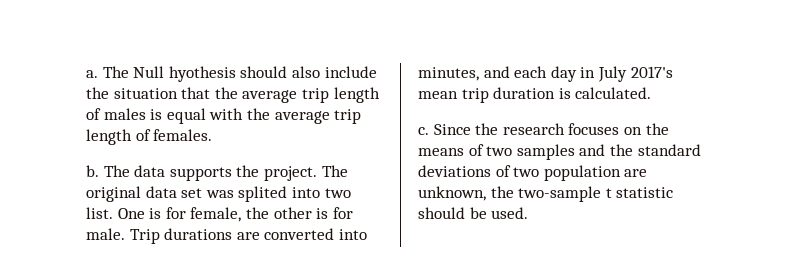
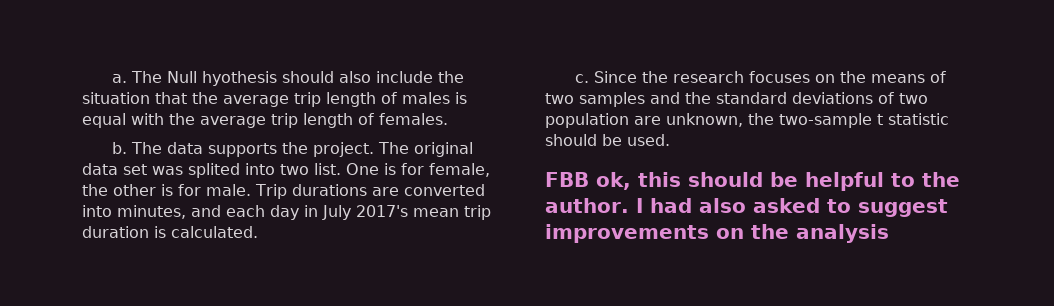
+ FBB ok, this should be helpful to the author. I had also asked to suggest improvements on the analysis

